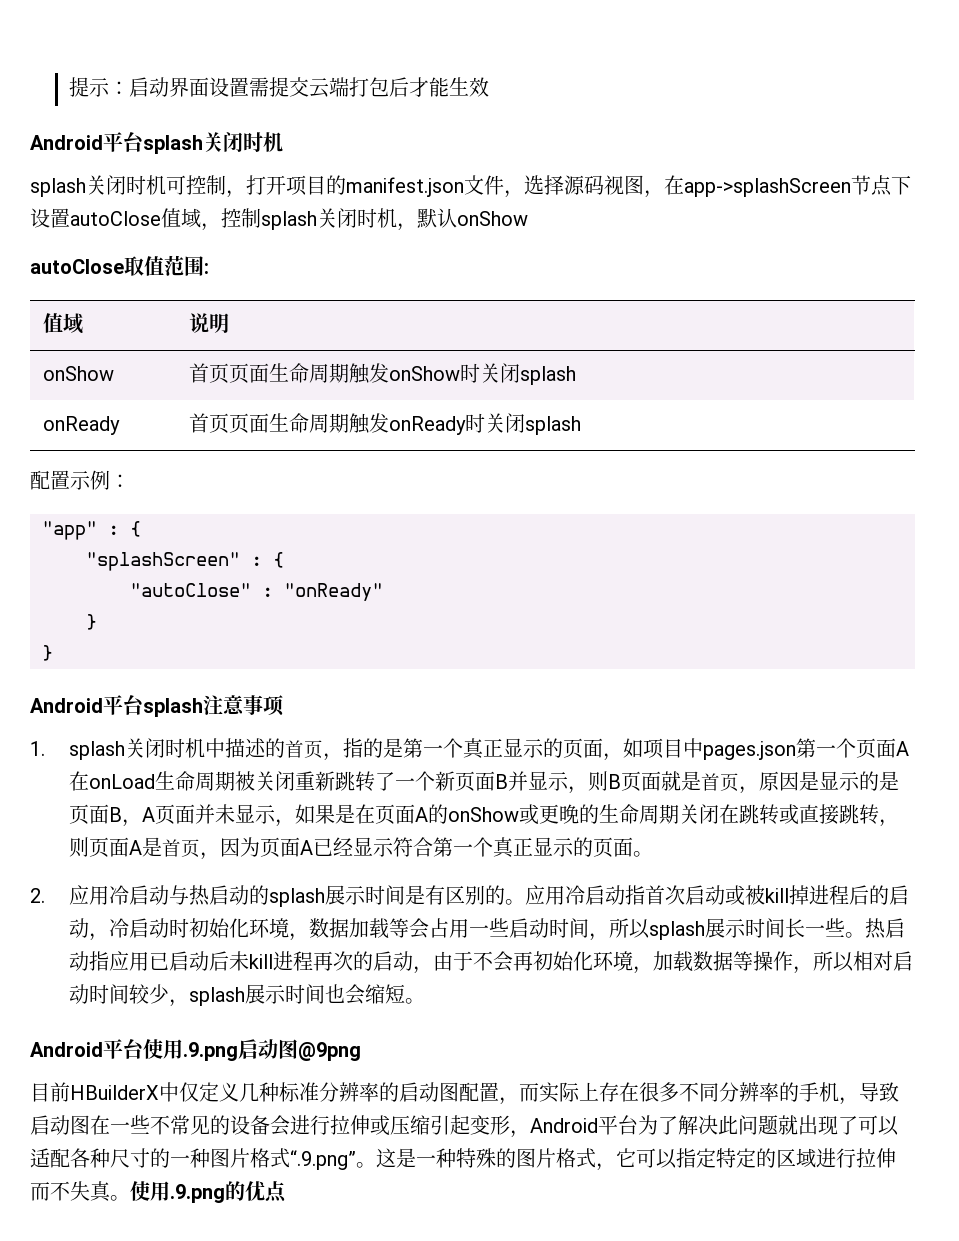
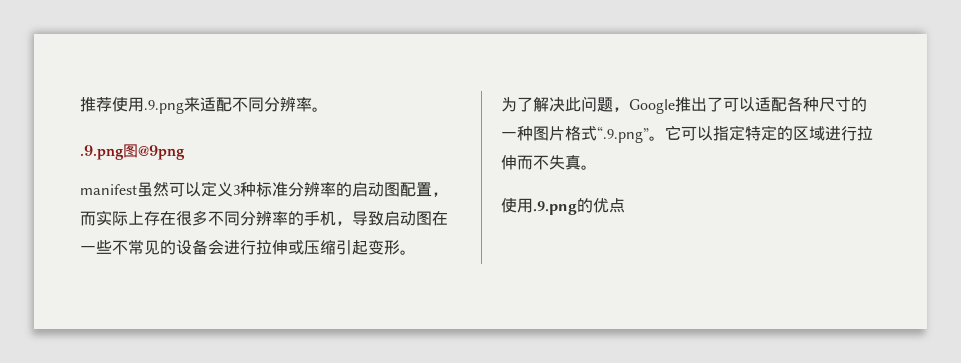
- 提示：启动界面设置需提交云端打包后才能生效
- Android平台splash关闭时机
- splash关闭时机可控制，打开项目的manifest.json文件，选择源码视图，在app->splashScreen节点下设置autoClose值域，控制splash关闭时机，默认onShow
- autoClose取值范围:
- 值域 | 说明
- onShow | 首页页面生命周期触发onShow时关闭splash
- onReady | 首页页面生命周期触发onReady时关闭splash
- 配置示例：
- "app" : {
- "splashScreen" : {
- "autoClose" : "onReady"
- }
- }
- Android平台splash注意事项
- 1. splash关闭时机中描述的首页，指的是第一个真正显示的页面，如项目中pages.json第一个页面A在onLoad生命周期被关闭重新跳转了一个新页面B并显示，则B页面就是首页，原因是显示的是页面B，A页面并未显示，如果是在页面A的onShow或更晚的生命周期关闭在跳转或直接跳转，则页面A是首页，因为页面A已经显示符合第一个真正显示的页面。
- 2.应用冷启动与热启动的splash展示时间是有区别的。应用冷启动指首次启动或被kill掉进程后的启动，冷启动时初始化环境，数据加载等会占用一些启动时间，所以splash展示时间长一些。热启动指应用已启动后未kill进程再次的启动，由于不会再初始化环境，加载数据等操作，所以相对启动时间较少，splash展示时间也会缩短。
- Android平台使用.9.png启动图@9png
- 目前HBuilderX中仅定义几种标准分辨率的启动图配置，而实际上存在很多不同分辨率的手机，导致启动图在一些不常见的设备会进行拉伸或压缩引起变形，Android平台为了解决此问题就出现了可以适配各种尺寸的一种图片格式“.9.png”。
+ 推荐使用.9.png来适配不同分辨率。
+ .9.png图@9png
+ manifest虽然可以定义3种标准分辨率的启动图配置，而实际上存在很多不同分辨率的手机，导致启动图在一些不常见的设备会进行拉伸或压缩引起变形。
+ 为了解决此问题，Google推出了可以适配各种尺寸的一种图片格式“.9.png”。
- 这是一种特殊的图片格式，它可以指定特定的区域进行拉伸而不失真。使用.9.png的优点
+ 它可以指定特定的区域进行拉伸而不失真。
+ 使用.9.png的优点

